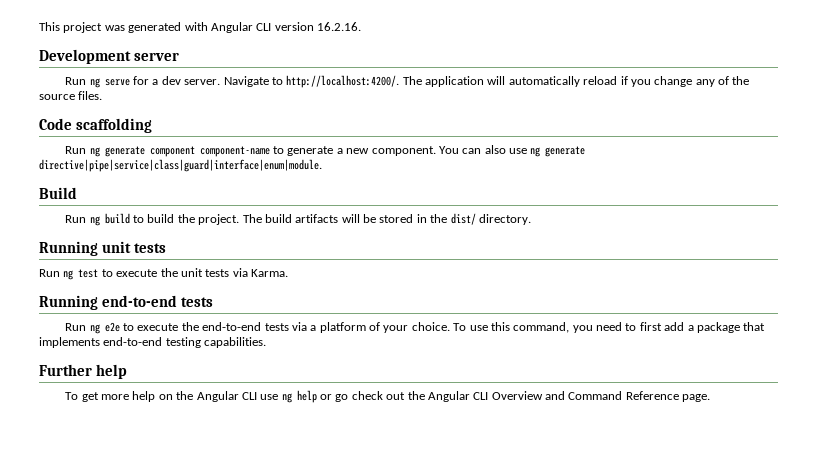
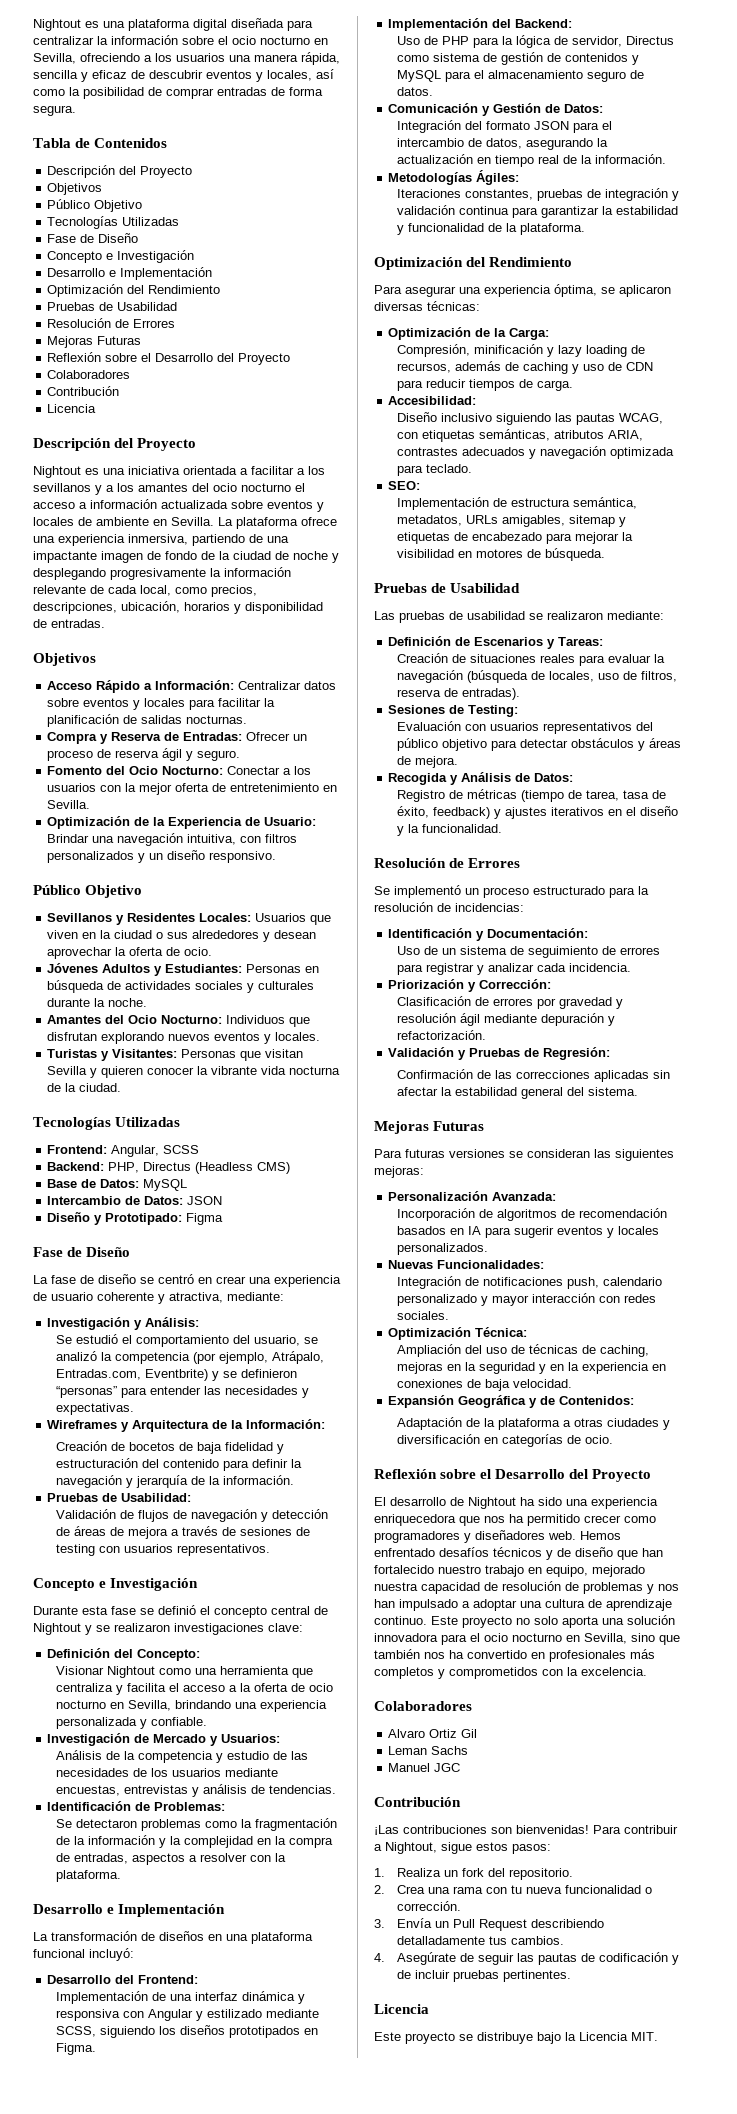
- This project was generated with Angular CLI version 16.2.16.
- Development server
- Run ng serve for a dev server. Navigate to http://localhost:4200/. The application will automatically reload if you change any of the source files.
- Code scaffolding
- Run ng generate component component-name to generate a new component. You can also use ng generate directive|pipe|service|class|guard|interface|enum|module.
- Build
- Run ng build to build the project. The build artifacts will be stored in the dist/ directory.
- Running unit tests
- Run ng test to execute the unit tests via Karma.
- Running end-to-end tests
- Run ng e2e to execute the end-to-end tests via a platform of your choice. To use this command, you need to first add a package that implements end-to-end testing capabilities.
- Further help
- To get more help on the Angular CLI use ng help or go check out the Angular CLI Overview and Command Reference page.
+ Nightout es una plataforma digital diseñada para centralizar la información sobre el ocio nocturno en Sevilla, ofreciendo a los usuarios una manera rápida, sencilla y eficaz de descubrir eventos y locales, así como la posibilidad de comprar entradas de forma segura.
+ Tabla de Contenidos
+ Descripción del Proyecto
+ Objetivos
+ Público Objetivo
+ Tecnologías Utilizadas
+ Fase de Diseño
+ Concepto e Investigación
+ Desarrollo e Implementación
+ Optimización del Rendimiento
+ Pruebas de Usabilidad
+ Resolución de Errores
+ Mejoras Futuras
+ Reflexión sobre el Desarrollo del Proyecto
+ Colaboradores
+ Contribución
+ Licencia
+ Descripción del Proyecto
+ Nightout es una iniciativa orientada a facilitar a los sevillanos y a los amantes del ocio nocturno el acceso a información actualizada sobre eventos y locales de ambiente en Sevilla. La plataforma ofrece una experiencia inmersiva, partiendo de una impactante imagen de fondo de la ciudad de noche y desplegando progresivamente la información relevante de cada local, como precios, descripciones, ubicación, horarios y disponibilidad de entradas.
+ Objetivos
+ Acceso Rápido a Información: Centralizar datos sobre eventos y locales para facilitar la planificación de salidas nocturnas.
+ Compra y Reserva de Entradas: Ofrecer un proceso de reserva ágil y seguro.
+ Fomento del Ocio Nocturno: Conectar a los usuarios con la mejor oferta de entretenimiento en Sevilla.
+ Optimización de la Experiencia de Usuario: Brindar una navegación intuitiva, con filtros personalizados y un diseño responsivo.
+ Público Objetivo
+ Sevillanos y Residentes Locales: Usuarios que viven en la ciudad o sus alrededores y desean aprovechar la oferta de ocio.
+ Jóvenes Adultos y Estudiantes: Personas en búsqueda de actividades sociales y culturales durante la noche.
+ Amantes del Ocio Nocturno: Individuos que disfrutan explorando nuevos eventos y locales.
+ Turistas y Visitantes: Personas que visitan Sevilla y quieren conocer la vibrante vida nocturna de la ciudad.
+ Tecnologías Utilizadas
+ Frontend: Angular, SCSS
+ Backend: PHP, Directus (Headless CMS)
+ Base de Datos: MySQL
+ Intercambio de Datos: JSON
+ Diseño y Prototipado: Figma
+ Fase de Diseño
+ La fase de diseño se centró en crear una experiencia de usuario coherente y atractiva, mediante:
+ Investigación y Análisis:
+ Se estudió el comportamiento del usuario, se analizó la competencia (por ejemplo, Atrápalo, Entradas.com, Eventbrite) y se definieron “personas” para entender las necesidades y expectativas.
+ Wireframes y Arquitectura de la Información:
+ Creación de bocetos de baja fidelidad y estructuración del contenido para definir la navegación y jerarquía de la información.
+ Pruebas de Usabilidad:
+ Validación de flujos de navegación y detección de áreas de mejora a través de sesiones de testing con usuarios representativos.
+ Concepto e Investigación
+ Durante esta fase se definió el concepto central de Nightout y se realizaron investigaciones clave:
+ Definición del Concepto:
+ Visionar Nightout como una herramienta que centraliza y facilita el acceso a la oferta de ocio nocturno en Sevilla, brindando una experiencia personalizada y confiable.
+ Investigación de Mercado y Usuarios:
+ Análisis de la competencia y estudio de las necesidades de los usuarios mediante encuestas, entrevistas y análisis de tendencias.
+ Identificación de Problemas:
+ Se detectaron problemas como la fragmentación de la información y la complejidad en la compra de entradas, aspectos a resolver con la plataforma.
+ Desarrollo e Implementación
+ La transformación de diseños en una plataforma funcional incluyó:
+ Desarrollo del Frontend:
+ Implementación de una interfaz dinámica y responsiva con Angular y estilizado mediante SCSS, siguiendo los diseños prototipados en Figma.
+ Implementación del Backend:
+ Uso de PHP para la lógica de servidor, Directus como sistema de gestión de contenidos y MySQL para el almacenamiento seguro de datos.
+ Comunicación y Gestión de Datos:
+ Integración del formato JSON para el intercambio de datos, asegurando la actualización en tiempo real de la información.
+ Metodologías Ágiles:
+ Iteraciones constantes, pruebas de integración y validación continua para garantizar la estabilidad y funcionalidad de la plataforma.
+ Optimización del Rendimiento
+ Para asegurar una experiencia óptima, se aplicaron diversas técnicas:
+ Optimización de la Carga:
+ Compresión, minificación y lazy loading de recursos, además de caching y uso de CDN para reducir tiempos de carga.
+ Accesibilidad:
+ Diseño inclusivo siguiendo las pautas WCAG, con etiquetas semánticas, atributos ARIA, contrastes adecuados y navegación optimizada para teclado.
+ SEO:
+ Implementación de estructura semántica, metadatos, URLs amigables, sitemap y etiquetas de encabezado para mejorar la visibilidad en motores de búsqueda.
+ Pruebas de Usabilidad
+ Las pruebas de usabilidad se realizaron mediante:
+ Definición de Escenarios y Tareas:
+ Creación de situaciones reales para evaluar la navegación (búsqueda de locales, uso de filtros, reserva de entradas).
+ Sesiones de Testing:
+ Evaluación con usuarios representativos del público objetivo para detectar obstáculos y áreas de mejora.
+ Recogida y Análisis de Datos:
+ Registro de métricas (tiempo de tarea, tasa de éxito, feedback) y ajustes iterativos en el diseño y la funcionalidad.
+ Resolución de Errores
+ Se implementó un proceso estructurado para la resolución de incidencias:
+ Identificación y Documentación:
+ Uso de un sistema de seguimiento de errores para registrar y analizar cada incidencia.
+ Priorización y Corrección:
+ Clasificación de errores por gravedad y resolución ágil mediante depuración y refactorización.
+ Validación y Pruebas de Regresión:
+ Confirmación de las correcciones aplicadas sin afectar la estabilidad general del sistema.
+ Mejoras Futuras
+ Para futuras versiones se consideran las siguientes mejoras:
+ Personalización Avanzada:
+ Incorporación de algoritmos de recomendación basados en IA para sugerir eventos y locales personalizados.
+ Nuevas Funcionalidades:
+ Integración de notificaciones push, calendario personalizado y mayor interacción con redes sociales.
+ Optimización Técnica:
+ Ampliación del uso de técnicas de caching, mejoras en la seguridad y en la experiencia en conexiones de baja velocidad.
+ Expansión Geográfica y de Contenidos:
+ Adaptación de la plataforma a otras ciudades y diversificación en categorías de ocio.
+ Reflexión sobre el Desarrollo del Proyecto
+ El desarrollo de Nightout ha sido una experiencia enriquecedora que nos ha permitido crecer como programadores y diseñadores web. Hemos enfrentado desafíos técnicos y de diseño que han fortalecido nuestro trabajo en equipo, mejorado nuestra capacidad de resolución de problemas y nos han impulsado a adoptar una cultura de aprendizaje continuo. Este proyecto no solo aporta una solución innovadora para el ocio nocturno en Sevilla, sino que también nos ha convertido en profesionales más completos y comprometidos con la excelencia.
+ Colaboradores
+ Alvaro Ortiz Gil
+ Leman Sachs
+ Manuel JGC
+ Contribución
+ ¡Las contribuciones son bienvenidas! Para contribuir a Nightout, sigue estos pasos:
+ 1. Realiza un fork del repositorio.
+ 2. Crea una rama con tu nueva funcionalidad o corrección.
+ 3. Envía un Pull Request describiendo detalladamente tus cambios.
+ 4. Asegúrate de seguir las pautas de codificación y de incluir pruebas pertinentes.
+ Licencia
+ Este proyecto se distribuye bajo la Licencia MIT.

